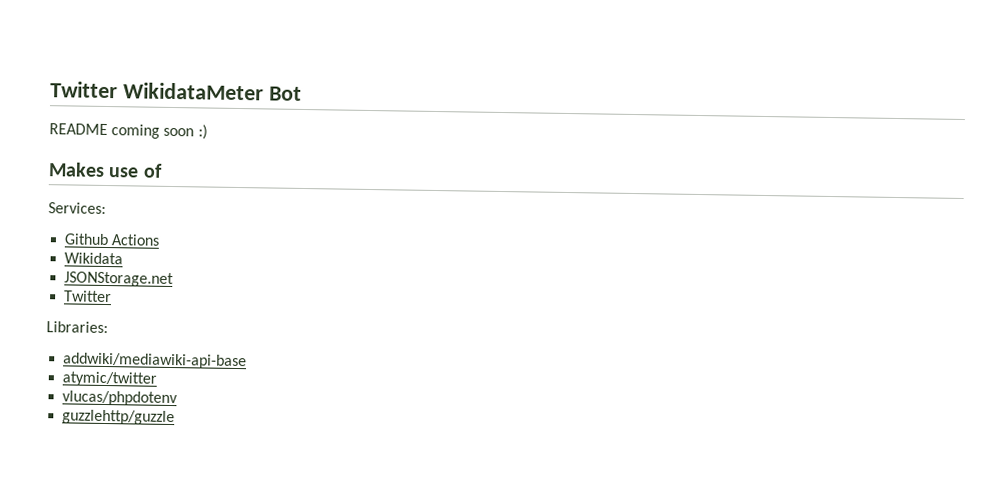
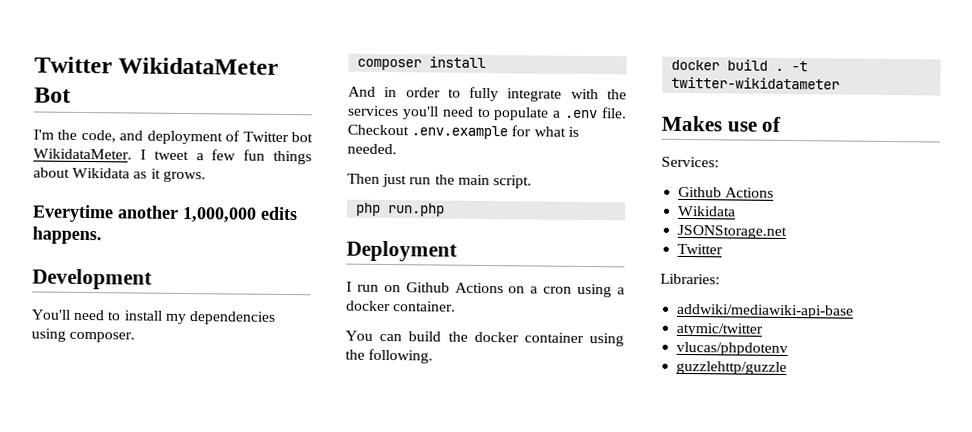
- README coming soon :)
+ I'm the code, and deployment of Twitter bot WikidataMeter. I tweet a few fun things about Wikidata as it grows.
+ Everytime another 1,000,000 edits happens.
+ Development
+ You'll need to install my dependencies using composer.
+ composer install
+ And in order to fully integrate with the services you'll need to populate a .env file. Checkout .env.example for what is needed.
+ Then just run the main script.
+ php run.php
+ Deployment
+ I run on Github Actions on a cron using a docker container.
+ You can build the docker container using the following.
+ docker build . -t twitter-wikidatameter

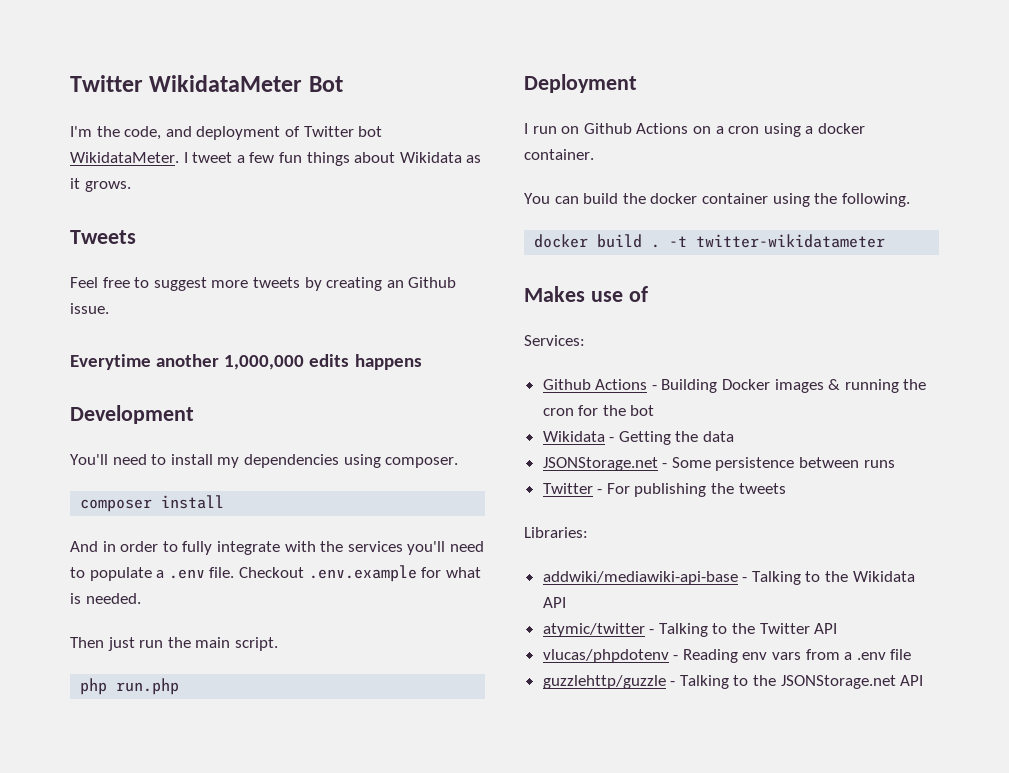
+ Tweets
+ Feel free to suggest more tweets by creating an Github issue.
- Everytime another 1,000,000 edits happens.
+ Everytime another 1,000,000 edits happens
  Services:
- Github Actions
- Wikidata
- JSONStorage.net
- Twitter
+ Github Actions - Building Docker images & running the cron for the bot
+ Wikidata - Getting the data
+ JSONStorage.net - Some persistence between runs
+ Twitter - For publishing the tweets
  Libraries:
- addwiki/mediawiki-api-base
- atymic/twitter
- vlucas/phpdotenv
- guzzlehttp/guzzle
+ addwiki/mediawiki-api-base - Talking to the Wikidata API
+ atymic/twitter - Talking to the Twitter API
+ vlucas/phpdotenv - Reading env vars from a .env file
+ guzzlehttp/guzzle - Talking to the JSONStorage.net API

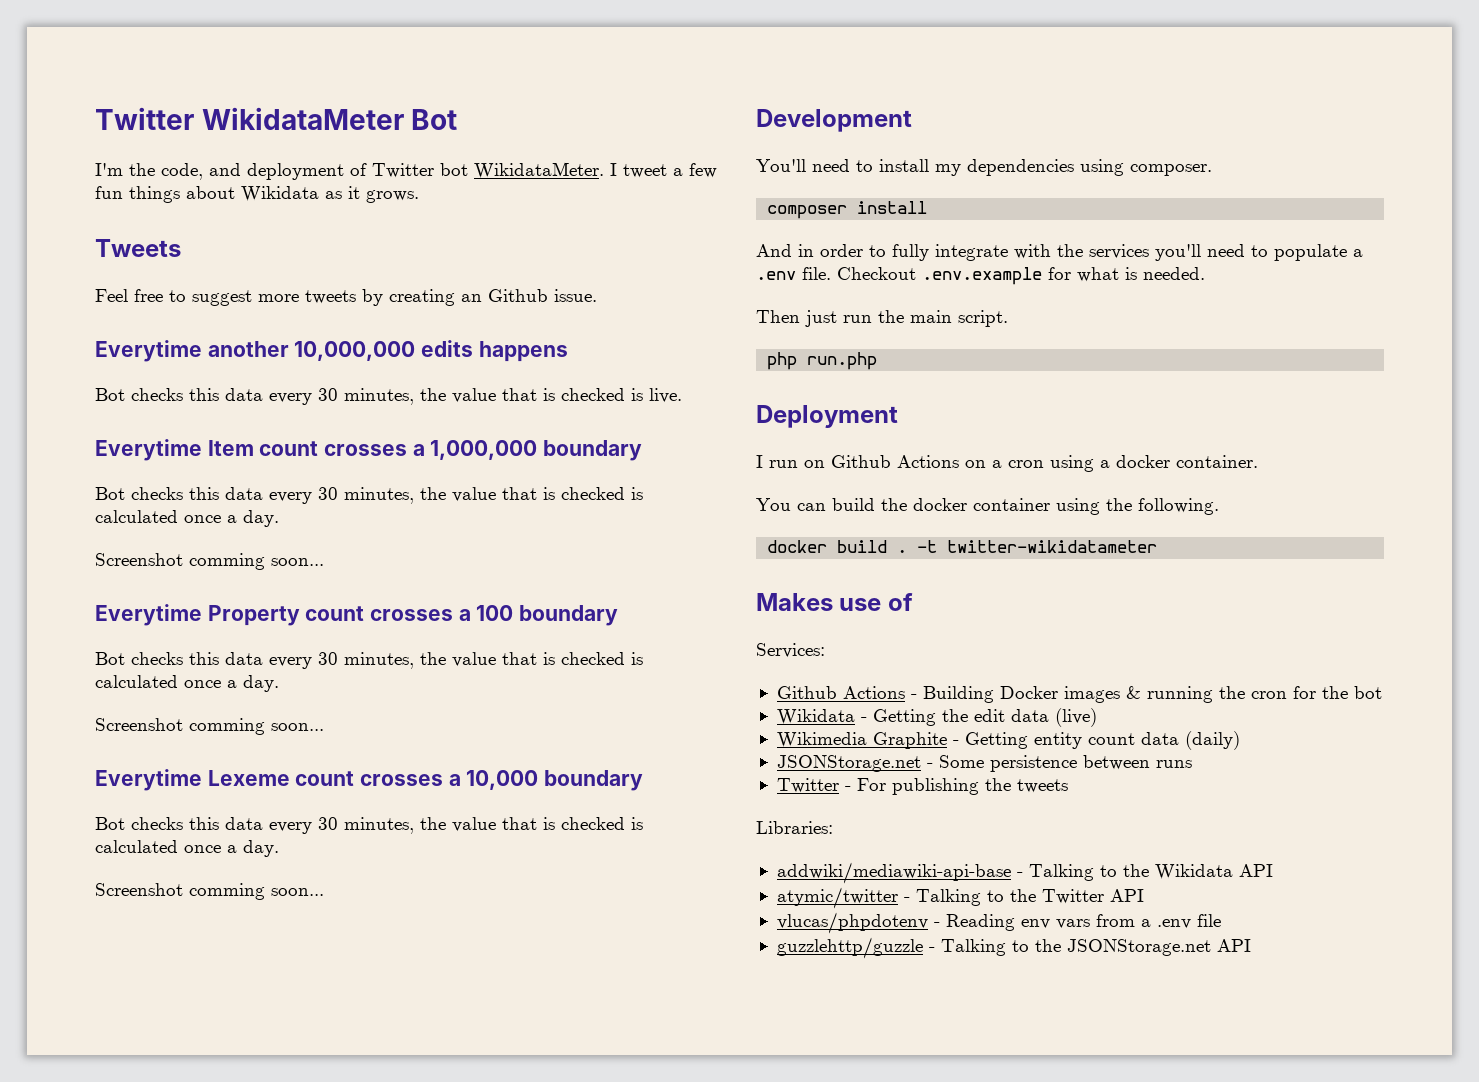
- Everytime another 1,000,000 edits happens
+ Everytime another 10,000,000 edits happens
+ Bot checks this data every 30 minutes, the value that is checked is live.
+ Everytime Item count crosses a 1,000,000 boundary
+ Bot checks this data every 30 minutes, the value that is checked is calculated once a day.
+ Screenshot comming soon...
+ Everytime Property count crosses a 100 boundary
+ Bot checks this data every 30 minutes, the value that is checked is calculated once a day.
+ Screenshot comming soon...
+ Everytime Lexeme count crosses a 10,000 boundary
+ Bot checks this data every 30 minutes, the value that is checked is calculated once a day.
+ Screenshot comming soon...
- Wikidata - Getting the data
+ Wikidata - Getting the edit data (live)
+ Wikimedia Graphite - Getting entity count data (daily)

